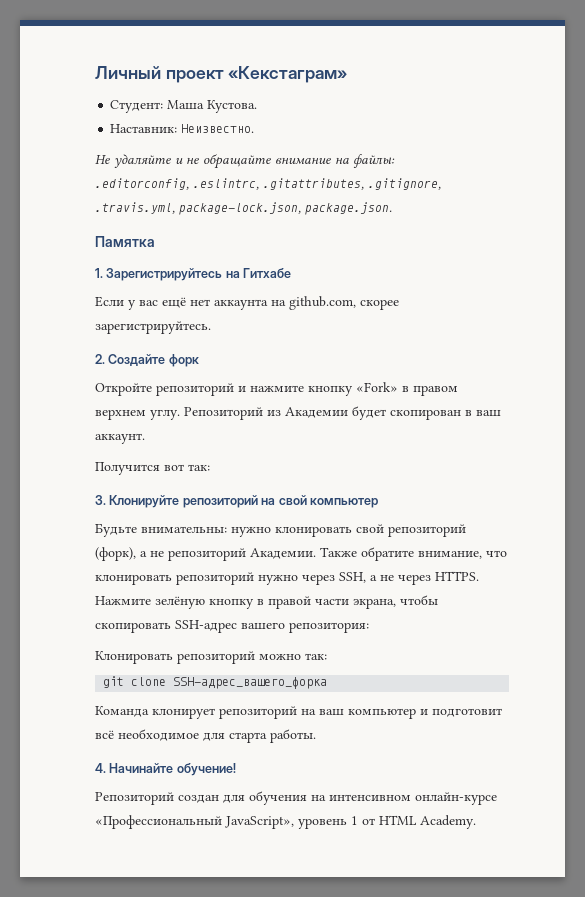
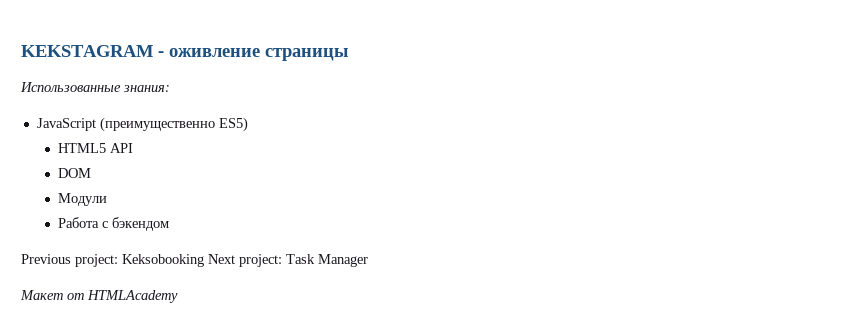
- Личный проект «Кекстаграм»
- Студент: Маша Кустова.
- Наставник: Неизвестно.
- Не удаляйте и не обращайте внимание на файлы:
- .editorconfig, .eslintrc, .gitattributes, .gitignore, .travis.yml, package-lock.json, package.json.
- Памятка
- 1. Зарегистрируйтесь на Гитхабе
- Если у вас ещё нет аккаунта на github.com, скорее зарегистрируйтесь.
- 2. Создайте форк
- Откройте репозиторий и нажмите кнопку «Fork» в правом верхнем углу. Репозиторий из Академии будет скопирован в ваш аккаунт.
- Получится вот так:
- 3. Клонируйте репозиторий на свой компьютер
- Будьте внимательны: нужно клонировать свой репозиторий (форк), а не репозиторий Академии. Также обратите внимание, что клонировать репозиторий нужно через SSH, а не через HTTPS. Нажмите зелёную кнопку в правой части экрана, чтобы скопировать SSH-адрес вашего репозитория:
- Клонировать репозиторий можно так:
- git clone SSH-адрес_вашего_форка
- Команда клонирует репозиторий на ваш компьютер и подготовит всё необходимое для старта работы.
- 4. Начинайте обучение!
- Репозиторий создан для обучения на интенсивном онлайн‑курсе «Профессиональный JavaScript», уровень 1 от HTML Academy.
+ KEKSTAGRAM - оживление страницы
+ Использованные знания:
+ JavaScript (преимущественно ES5)
+ HTML5 API
+ DOM
+ Модули
+ Работа с бэкендом
+ Previous project: Keksobooking Next project: Task Manager
+ Макет от HTMLAcademy

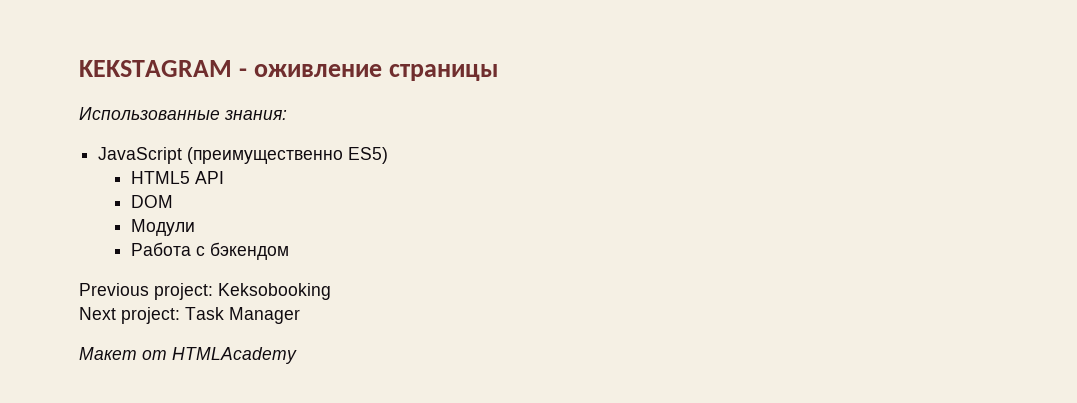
- Previous project: Keksobooking Next project: Task Manager
+ Previous project: Keksobooking
+ Next project: Task Manager

